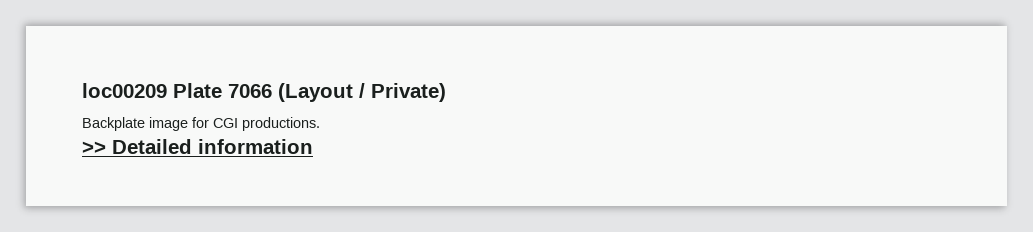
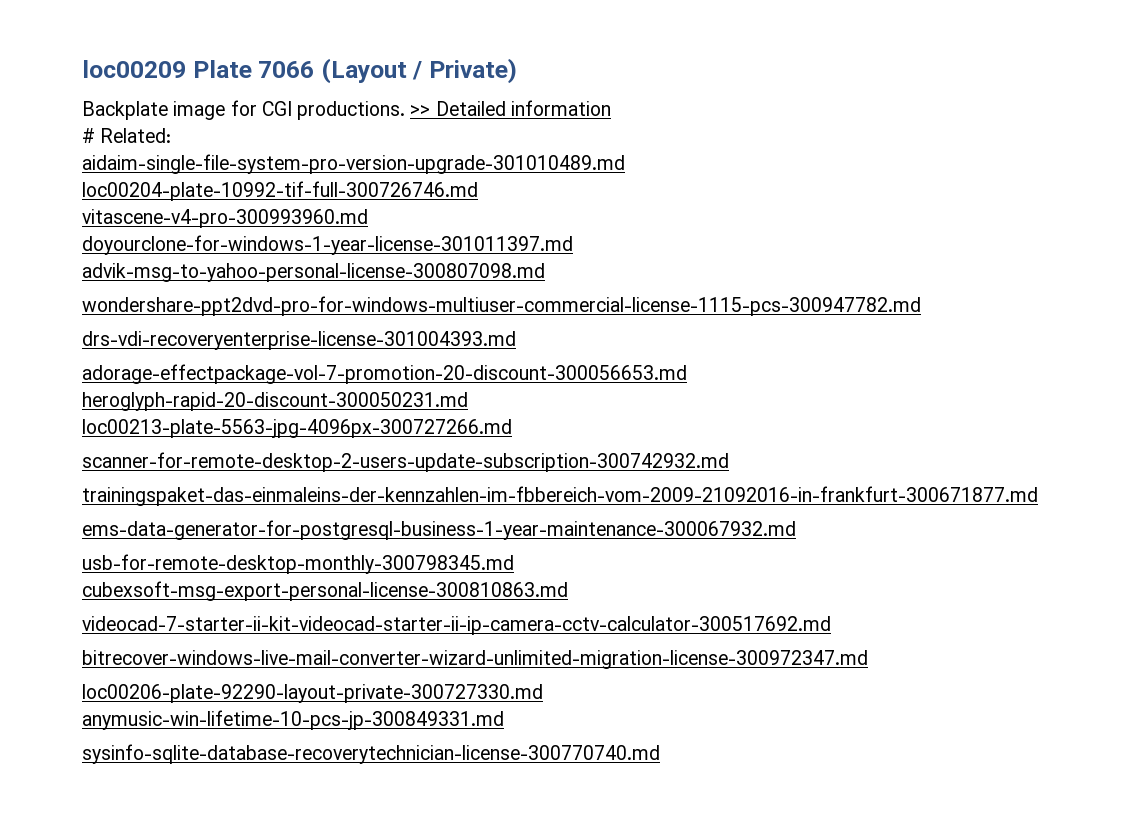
- Backplate image for CGI productions.
- >> Detailed information
+ Backplate image for CGI productions. >> Detailed information
+ # Related:
+ aidaim-single-file-system-pro-version-upgrade-301010489.md
+ loc00204-plate-10992-tif-full-300726746.md
+ vitascene-v4-pro-300993960.md
+ doyourclone-for-windows-1-year-license-301011397.md
+ advik-msg-to-yahoo-personal-license-300807098.md
+ wondershare-ppt2dvd-pro-for-windows-multiuser-commercial-license-1115-pcs-300947782.md
+ drs-vdi-recoveryenterprise-license-301004393.md
+ adorage-effectpackage-vol-7-promotion-20-discount-300056653.md
+ heroglyph-rapid-20-discount-300050231.md
+ loc00213-plate-5563-jpg-4096px-300727266.md
+ scanner-for-remote-desktop-2-users-update-subscription-300742932.md
+ trainingspaket-das-einmaleins-der-kennzahlen-im-fbbereich-vom-2009-21092016-in-frankfurt-300671877.md
+ ems-data-generator-for-postgresql-business-1-year-maintenance-300067932.md
+ usb-for-remote-desktop-monthly-300798345.md
+ cubexsoft-msg-export-personal-license-300810863.md
+ videocad-7-starter-ii-kit-videocad-starter-ii-ip-camera-cctv-calculator-300517692.md
+ bitrecover-windows-live-mail-converter-wizard-unlimited-migration-license-300972347.md
+ loc00206-plate-92290-layout-private-300727330.md
+ anymusic-win-lifetime-10-pcs-jp-300849331.md
+ sysinfo-sqlite-database-recoverytechnician-license-300770740.md

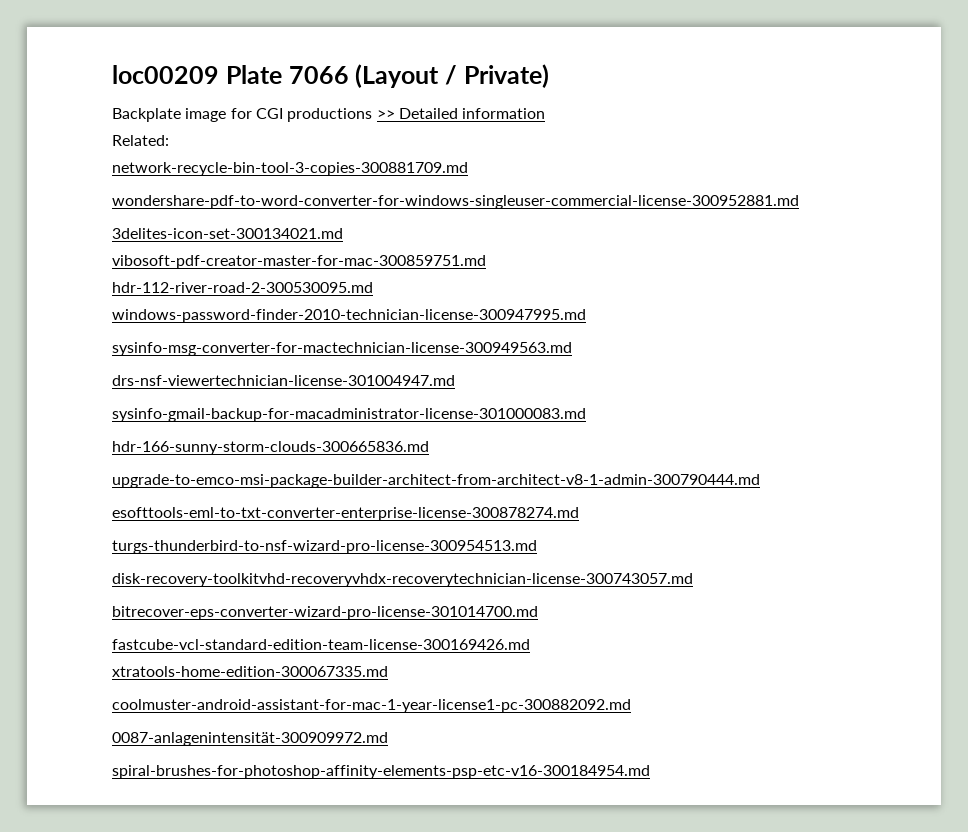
- Backplate image for CGI productions. >> Detailed information
+ Backplate image for CGI productions >> Detailed information
- # Related:
+ Related:
- aidaim-single-file-system-pro-version-upgrade-301010489.md
- loc00204-plate-10992-tif-full-300726746.md
- vitascene-v4-pro-300993960.md
- doyourclone-for-windows-1-year-license-301011397.md
- advik-msg-to-yahoo-personal-license-300807098.md
- wondershare-ppt2dvd-pro-for-windows-multiuser-commercial-license-1115-pcs-300947782.md
- drs-vdi-recoveryenterprise-license-301004393.md
- adorage-effectpackage-vol-7-promotion-20-discount-300056653.md
- heroglyph-rapid-20-discount-300050231.md
- loc00213-plate-5563-jpg-4096px-300727266.md
- scanner-for-remote-desktop-2-users-update-subscription-300742932.md
- trainingspaket-das-einmaleins-der-kennzahlen-im-fbbereich-vom-2009-21092016-in-frankfurt-300671877.md
- ems-data-generator-for-postgresql-business-1-year-maintenance-300067932.md
- usb-for-remote-desktop-monthly-300798345.md
- cubexsoft-msg-export-personal-license-300810863.md
- videocad-7-starter-ii-kit-videocad-starter-ii-ip-camera-cctv-calculator-300517692.md
- bitrecover-windows-live-mail-converter-wizard-unlimited-migration-license-300972347.md
- loc00206-plate-92290-layout-private-300727330.md
- anymusic-win-lifetime-10-pcs-jp-300849331.md
- sysinfo-sqlite-database-recoverytechnician-license-300770740.md
+ network-recycle-bin-tool-3-copies-300881709.md
+ wondershare-pdf-to-word-converter-for-windows-singleuser-commercial-license-300952881.md
+ 3delites-icon-set-300134021.md
+ vibosoft-pdf-creator-master-for-mac-300859751.md
+ hdr-112-river-road-2-300530095.md
+ windows-password-finder-2010-technician-license-300947995.md
+ sysinfo-msg-converter-for-mactechnician-license-300949563.md
+ drs-nsf-viewertechnician-license-301004947.md
+ sysinfo-gmail-backup-for-macadministrator-license-301000083.md
+ hdr-166-sunny-storm-clouds-300665836.md
+ upgrade-to-emco-msi-package-builder-architect-from-architect-v8-1-admin-300790444.md
+ esofttools-eml-to-txt-converter-enterprise-license-300878274.md
+ turgs-thunderbird-to-nsf-wizard-pro-license-300954513.md
+ disk-recovery-toolkitvhd-recoveryvhdx-recoverytechnician-license-300743057.md
+ bitrecover-eps-converter-wizard-pro-license-301014700.md
+ fastcube-vcl-standard-edition-team-license-300169426.md
+ xtratools-home-edition-300067335.md
+ coolmuster-android-assistant-for-mac-1-year-license1-pc-300882092.md
+ 0087-anlagenintensität-300909972.md
+ spiral-brushes-for-photoshop-affinity-elements-psp-etc-v16-300184954.md

